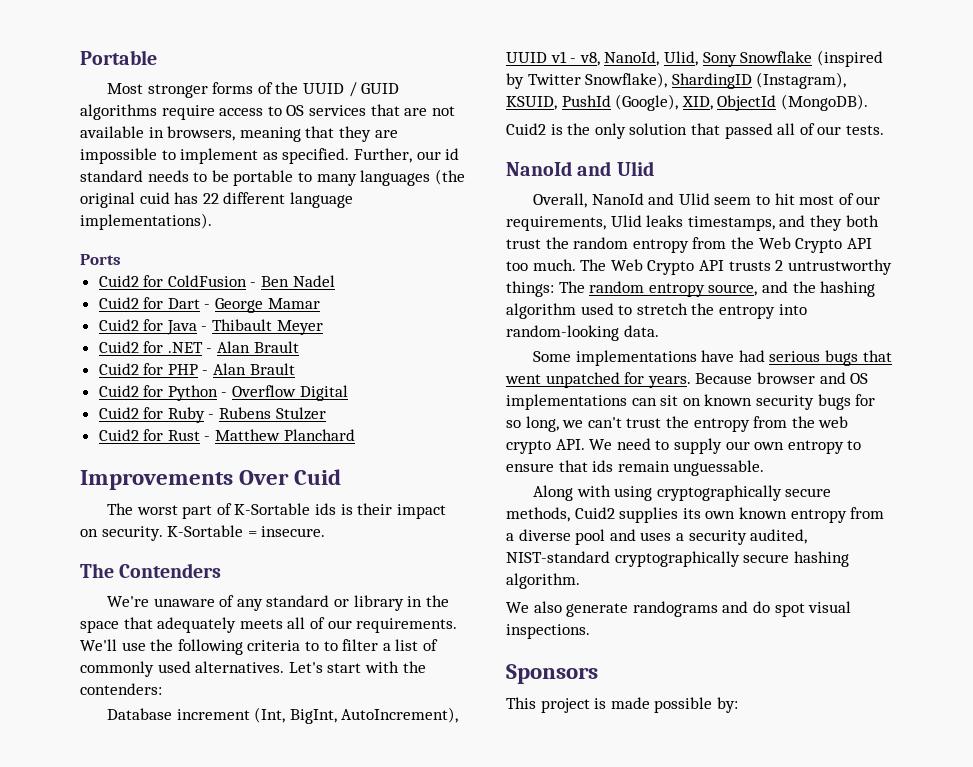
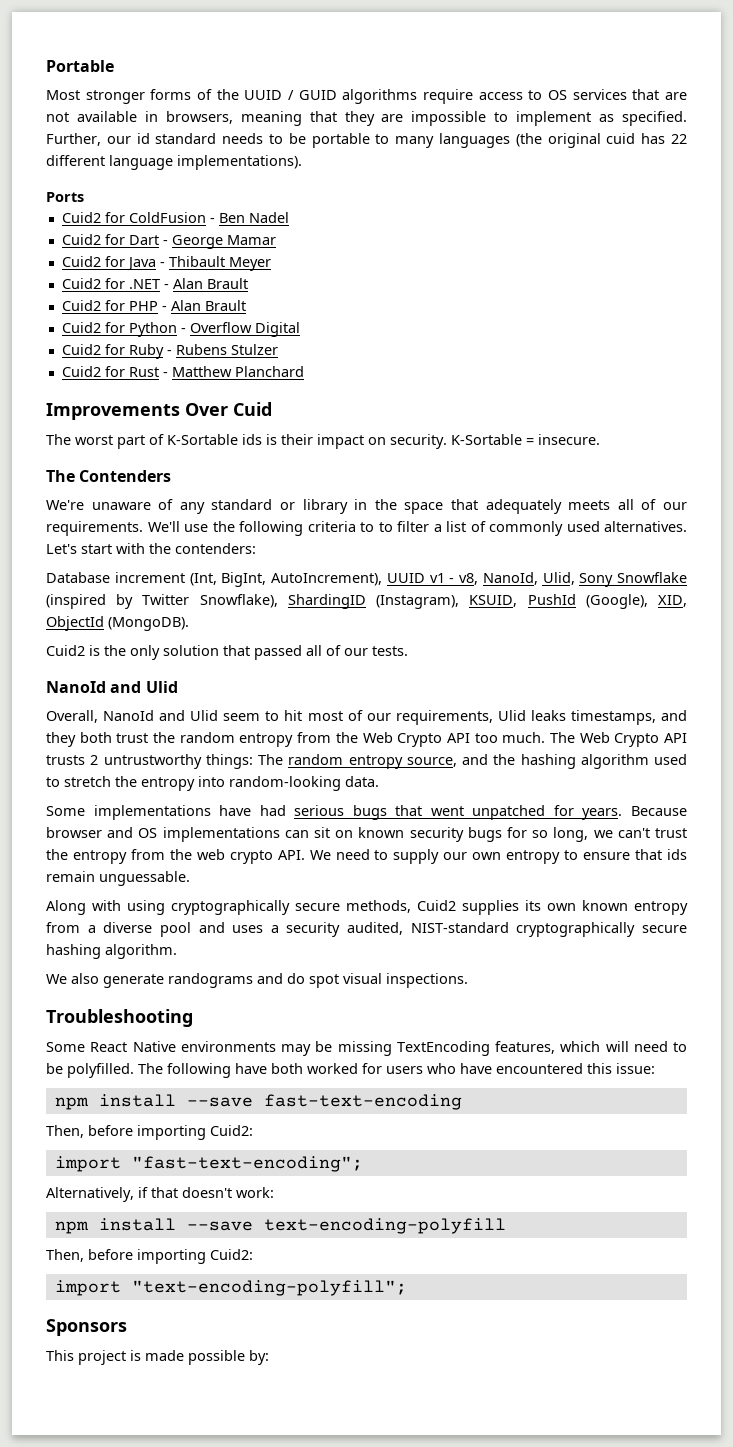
+ Troubleshooting
+ Some React Native environments may be missing TextEncoding features, which will need to be polyfilled. The following have both worked for users who have encountered this issue:
+ npm install --save fast-text-encoding
+ Then, before importing Cuid2:
+ import "fast-text-encoding";
+ Alternatively, if that doesn't work:
+ npm install --save text-encoding-polyfill
+ Then, before importing Cuid2:
+ import "text-encoding-polyfill";

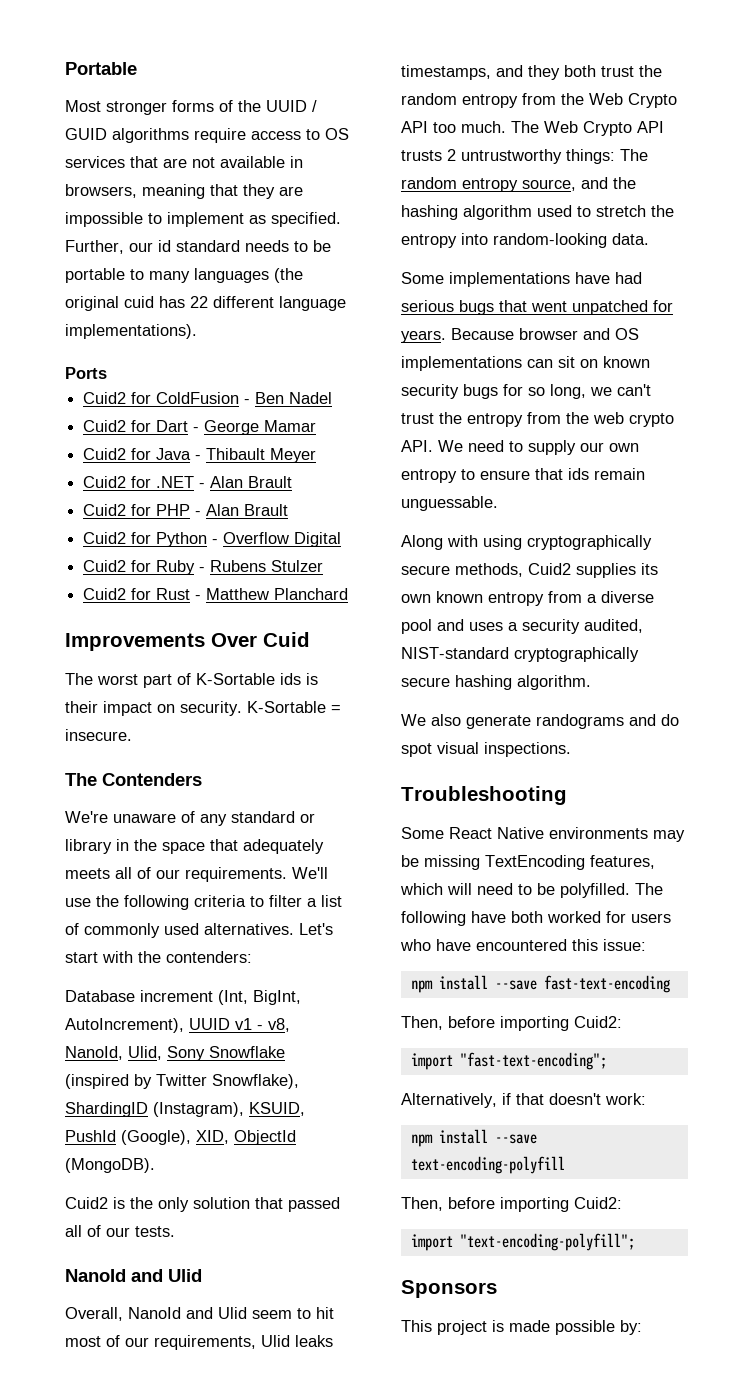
- We'll use the following criteria to to filter a list of commonly used alternatives.
+ We'll use the following criteria to filter a list of commonly used alternatives.

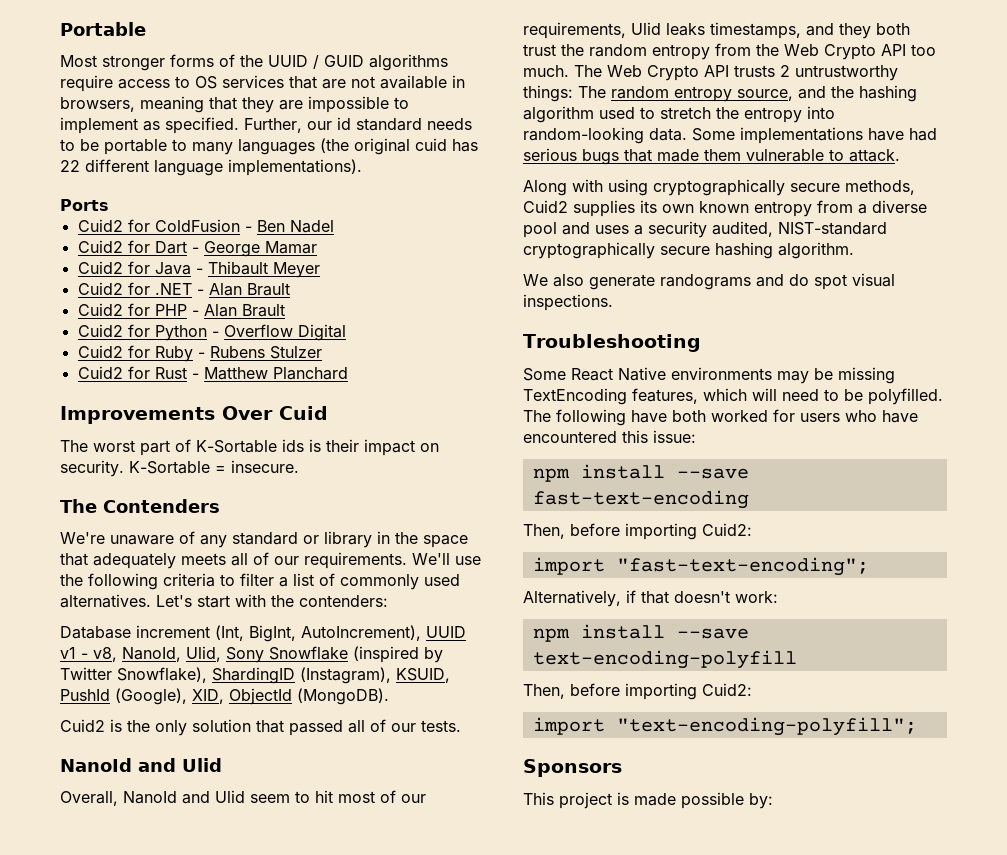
- The Web Crypto API trusts 2 untrustworthy things: The random entropy source, and the hashing algorithm used to stretch the entropy into random-looking data.
- Some implementations have had serious bugs that went unpatched for years. Because browser and OS implementations can sit on known security bugs for so long, we can't trust the entropy from the web crypto API. We need to supply our own entropy to ensure that ids remain unguessable.
+ The Web Crypto API trusts 2 untrustworthy things: The random entropy source, and the hashing algorithm used to stretch the entropy into random-looking data. Some implementations have had serious bugs that made them vulnerable to attack.

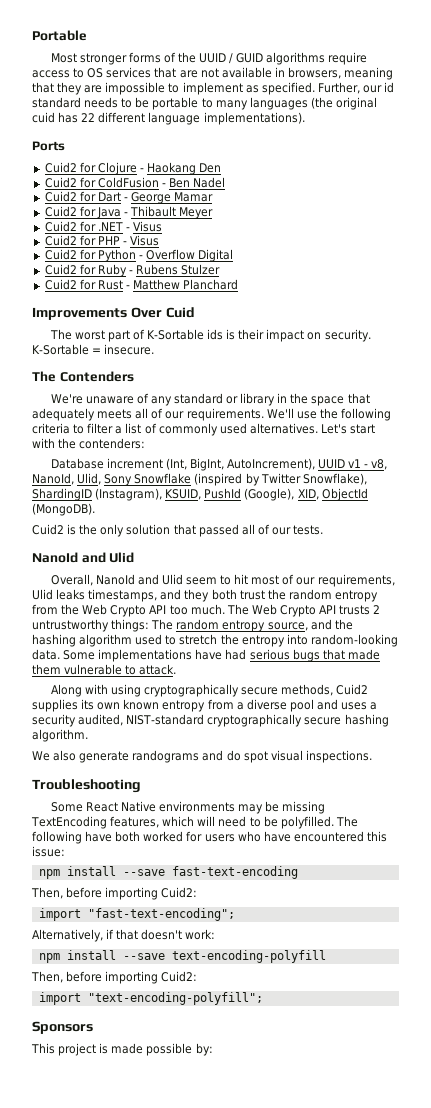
+ Cuid2 for Clojure - Haokang Den
- Cuid2 for .NET - Alan Brault
+ Cuid2 for .NET - Visus
- Cuid2 for PHP - Alan Brault
+ Cuid2 for PHP - Visus

